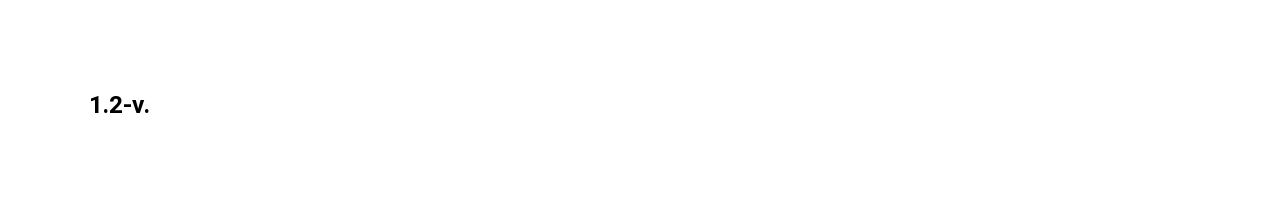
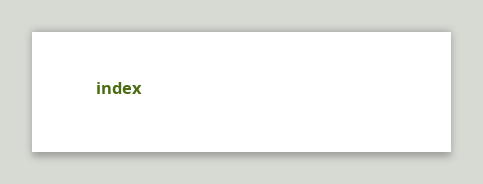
- 1.2-v.
+ index

